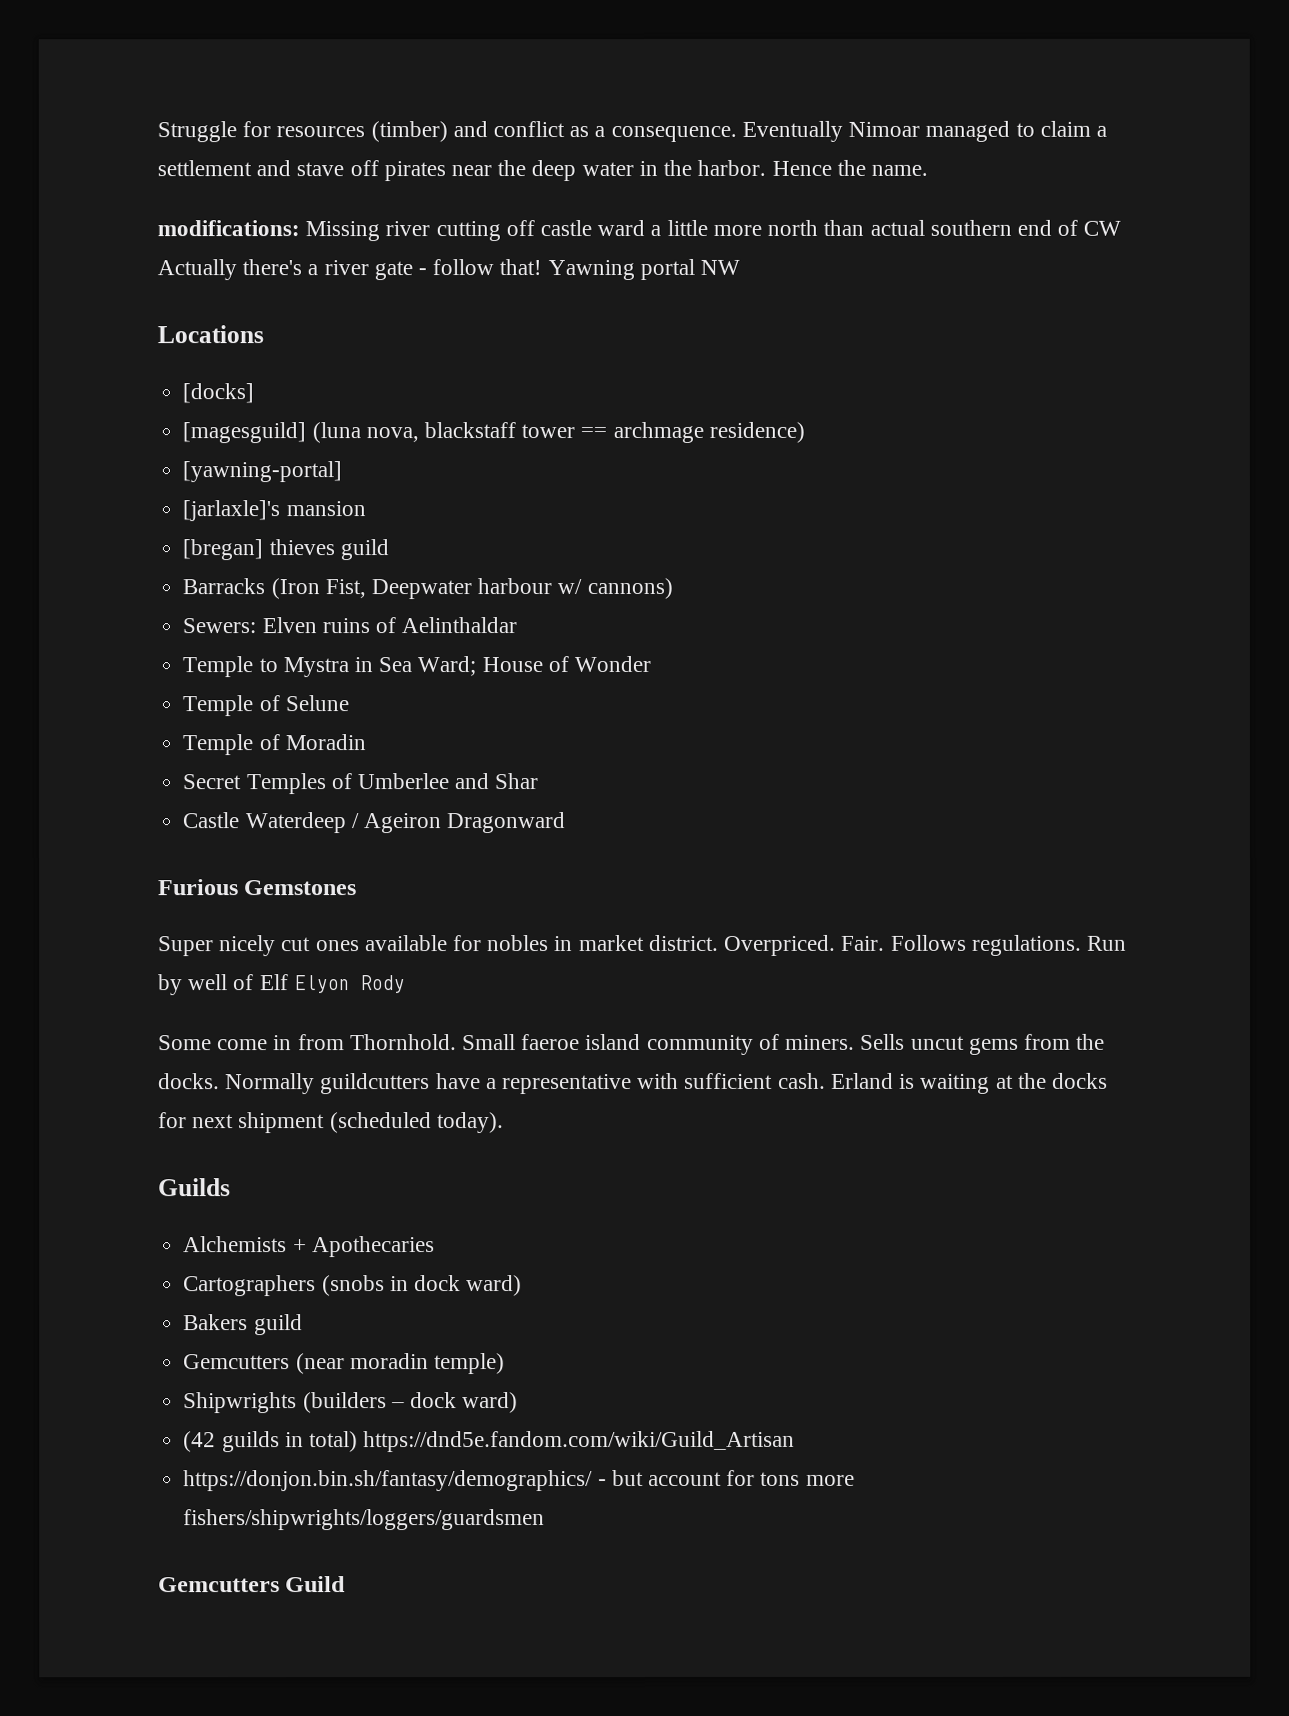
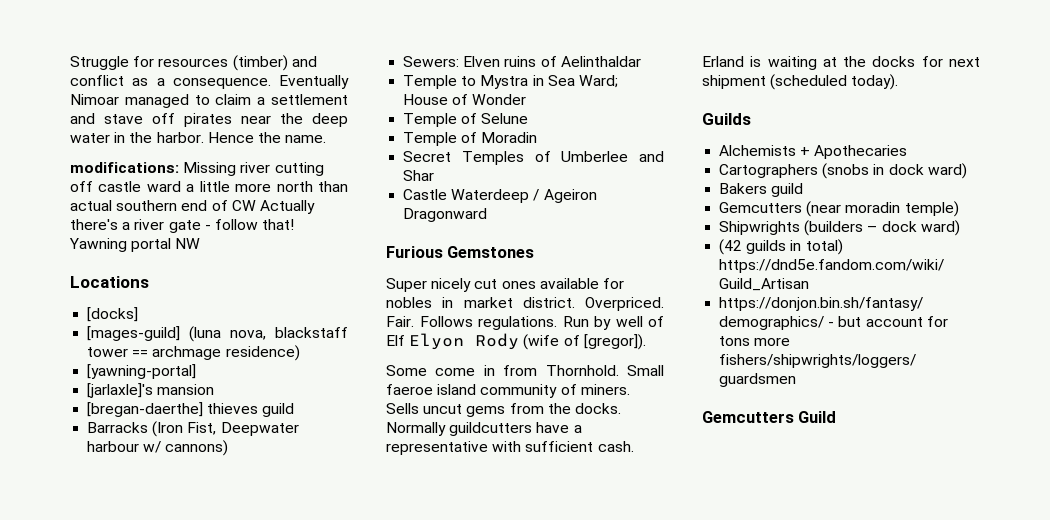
- [magesguild] (luna nova, blackstaff tower == archmage residence)
+ [mages-guild] (luna nova, blackstaff tower == archmage residence)
- [bregan] thieves guild
+ [bregan-daerthe] thieves guild
- Run by well of Elf Elyon Rody
+ Run by well of Elf Elyon Rody (wife of [gregor]).

